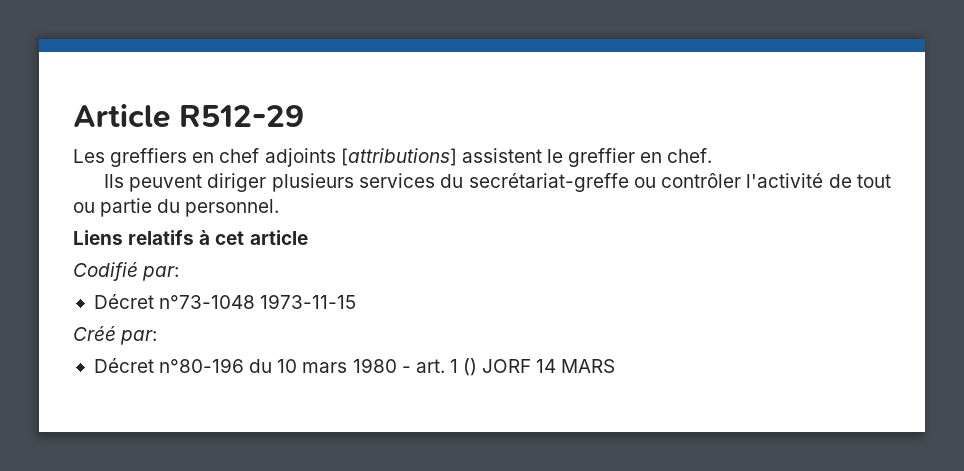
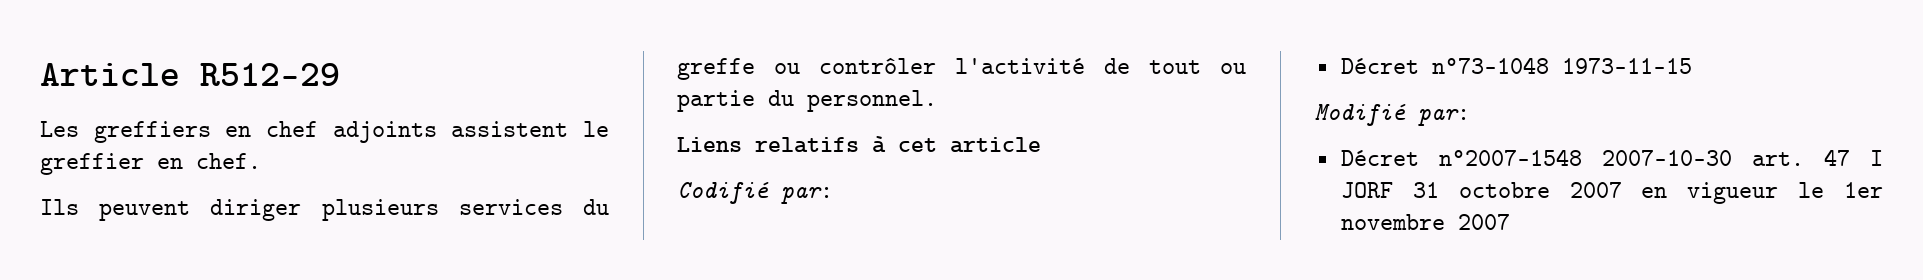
- Les greffiers en chef adjoints [attributions] assistent le greffier en chef.
+ Les greffiers en chef adjoints assistent le greffier en chef.
- Ils peuvent diriger plusieurs services du secrétariat-greffe ou contrôler l'activité de tout ou partie du personnel.
+ Ils peuvent diriger plusieurs services du greffe ou contrôler l'activité de tout ou partie du personnel.
- Créé par:
- Décret n°80-196 du 10 mars 1980 - art. 1 () JORF 14 MARS
+ Modifié par:
+ Décret n°2007-1548 2007-10-30 art. 47 I JORF 31 octobre 2007 en vigueur le 1er novembre 2007

